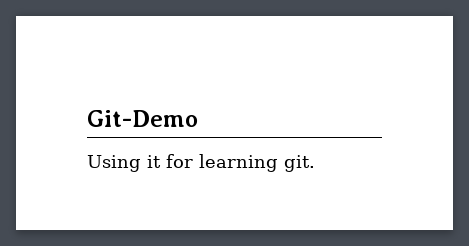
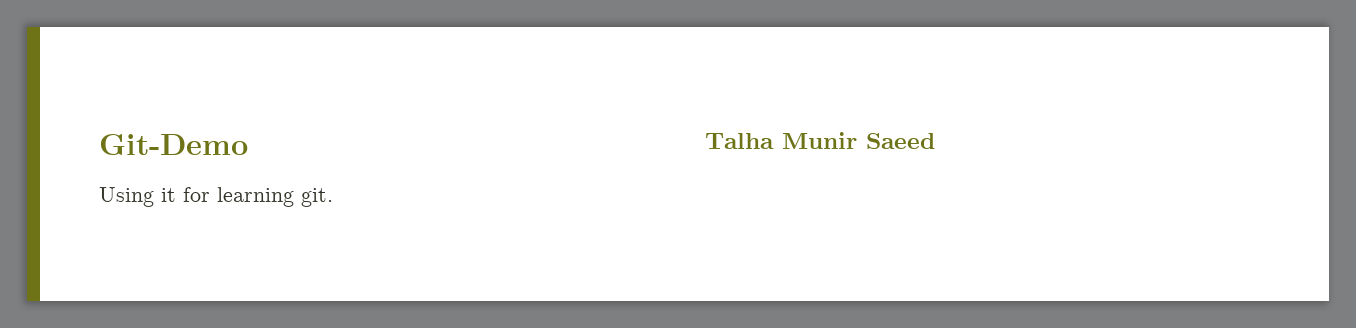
+ Talha Munir Saeed

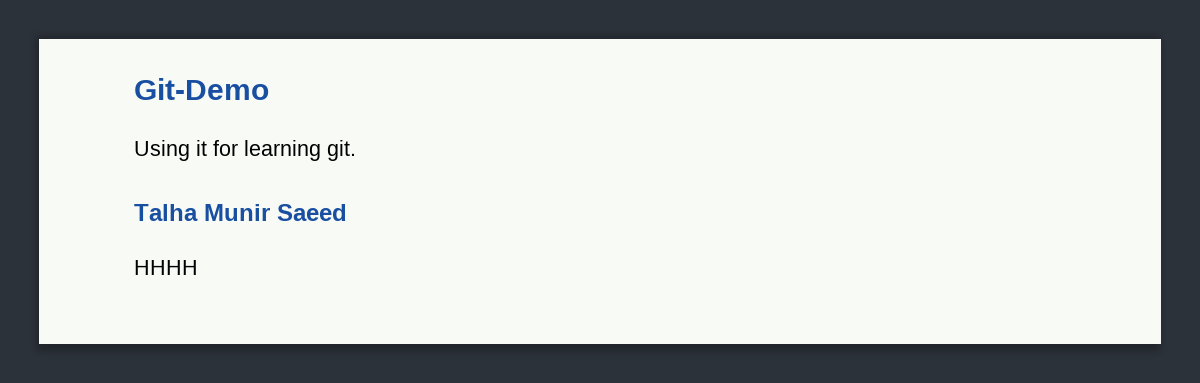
+ HHHH

